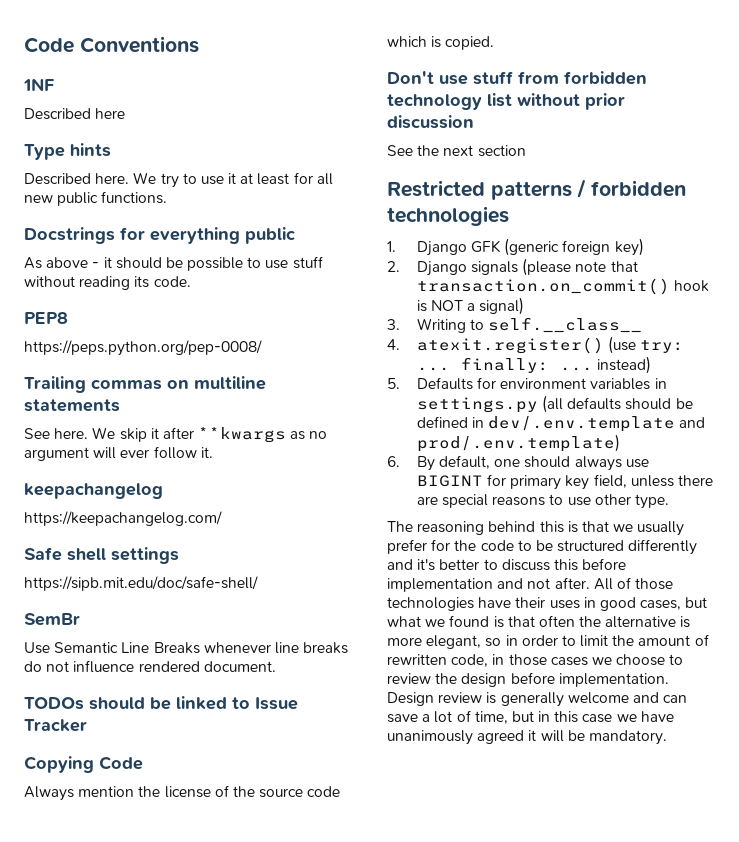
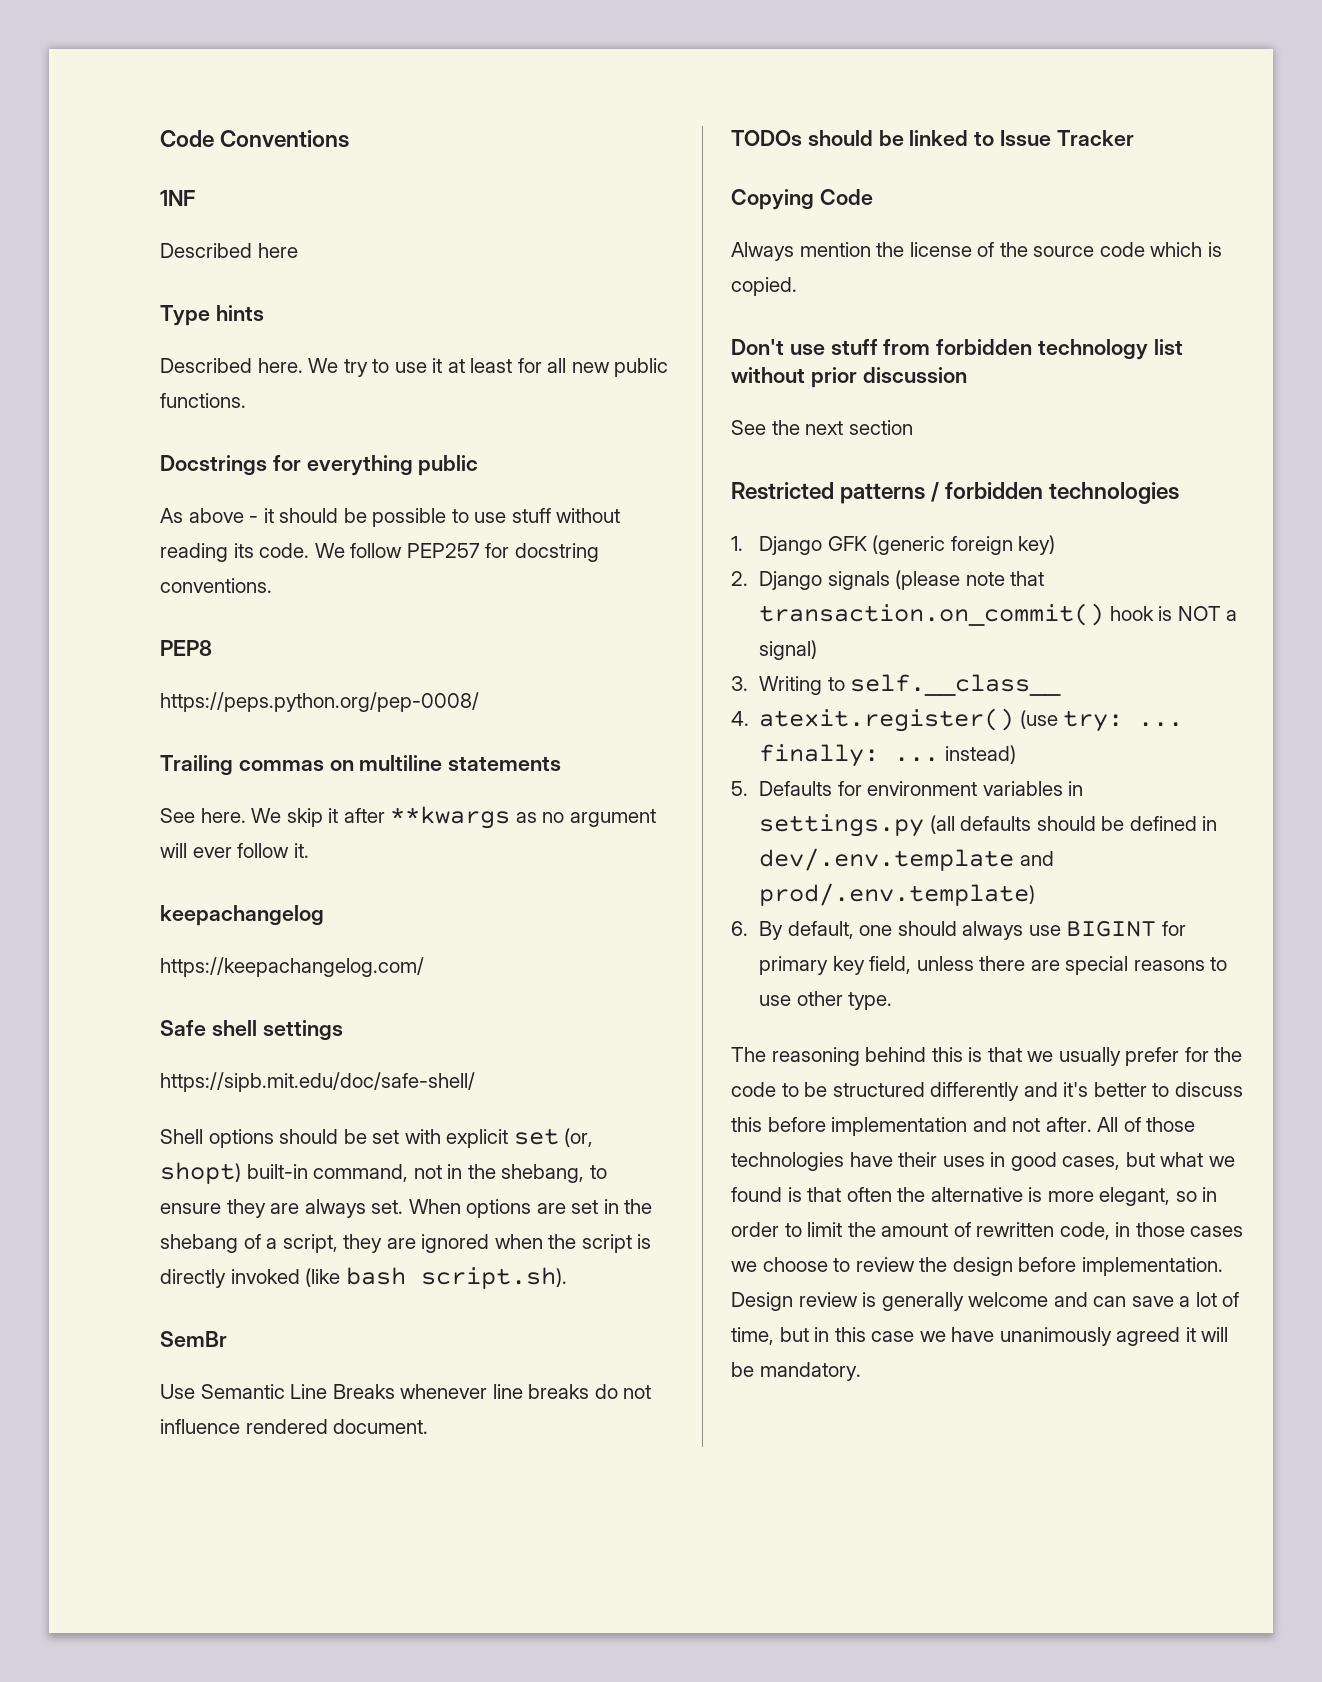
+ We follow PEP257 for docstring conventions.
+ Shell options should be set with explicit set (or, shopt) built-in command, not in the shebang, to ensure they are always set. When options are set in the shebang of a script, they are ignored when the script is directly invoked (like bash script.sh).

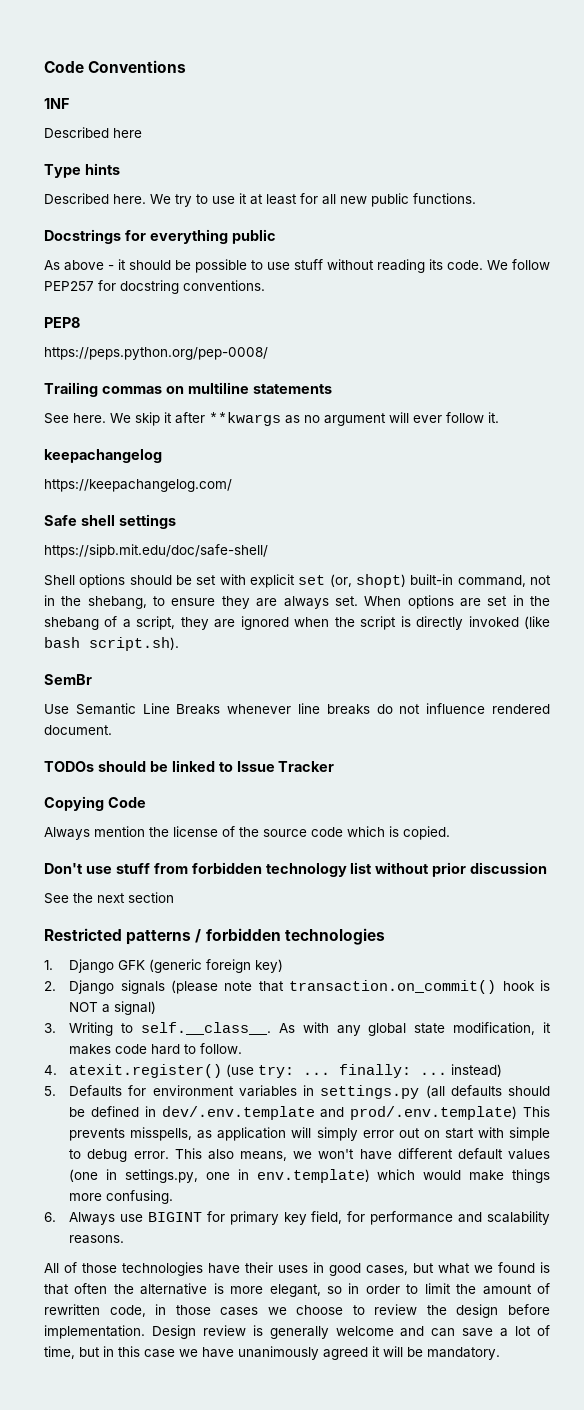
- 3. Writing to self.__class__
+ 3. Writing to self.__class__. As with any global state modification, it makes code hard to follow.
- 5. Defaults for environment variables in settings.py (all defaults should be defined in dev/.env.template and prod/.env.template)
- 6. By default, one should always use BIGINT for primary key field, unless there are special reasons to use other type.
- The reasoning behind this is that we usually prefer for the code to be structured differently and it's better to discuss this before implementation and not after. All of those technologies have their uses in good cases, but what we found is that often the alternative is more elegant, so in order to limit the amount of rewritten code, in those cases we choose to review the design before implementation.
+ 5. Defaults for environment variables in settings.py (all defaults should be defined in dev/.env.template and prod/.env.template) This prevents misspells, as application will simply error out on start with simple to debug error. This also means, we won't have different default values (one in settings.py, one in env.template) which would make things more confusing.
+ 6. Always use BIGINT for primary key field, for performance and scalability reasons.
+ All of those technologies have their uses in good cases, but what we found is that often the alternative is more elegant, so in order to limit the amount of rewritten code, in those cases we choose to review the design before implementation.

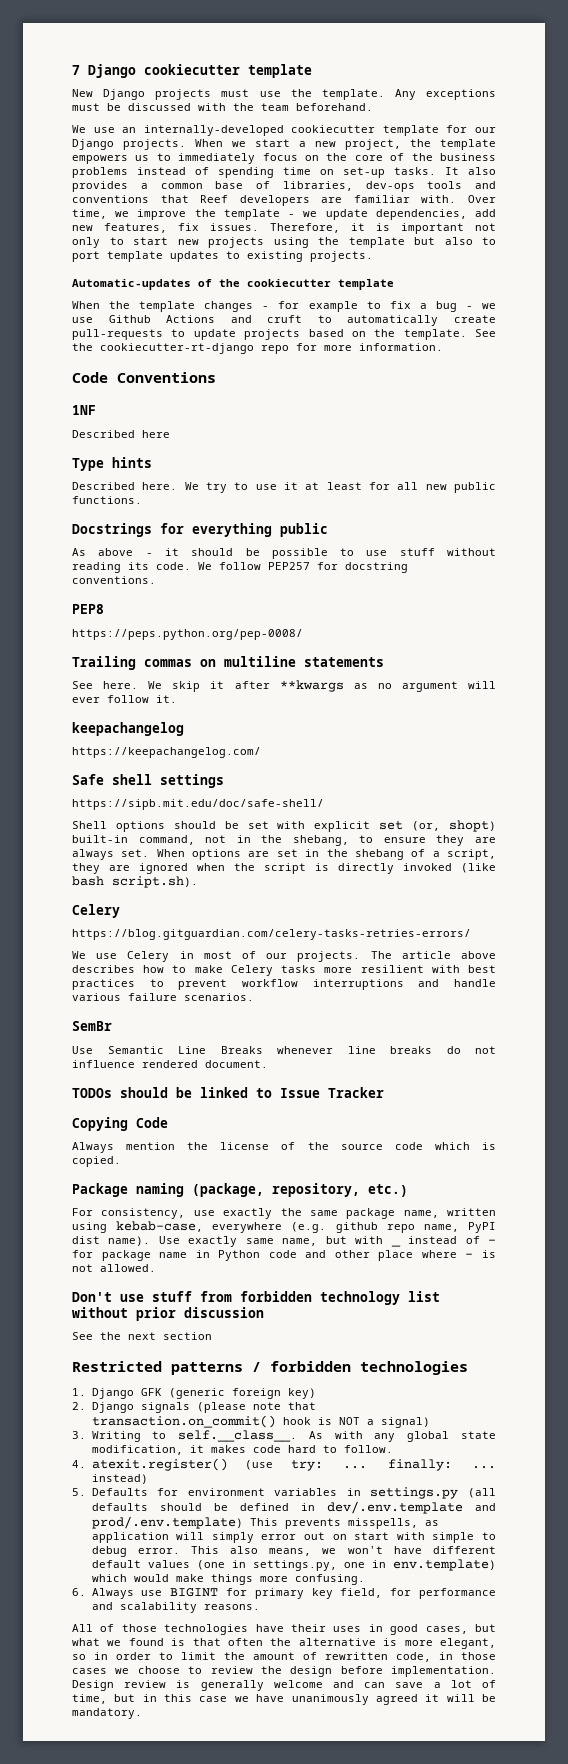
+ 7 Django cookiecutter template
+ New Django projects must use the template. Any exceptions must be discussed with the team beforehand.
+ We use an internally-developed cookiecutter template for our Django projects. When we start a new project, the template empowers us to immediately focus on the core of the business problems instead of spending time on set-up tasks. It also provides a common base of libraries, dev-ops tools and conventions that Reef developers are familiar with. Over time, we improve the template - we update dependencies, add new features, fix issues. Therefore, it is important not only to start new projects using the template but also to port template updates to existing projects.
+ Automatic-updates of the cookiecutter template
+ When the template changes - for example to fix a bug - we use Github Actions and cruft to automatically create pull-requests to update projects based on the template. See the cookiecutter-rt-django repo for more information.
  When options are set in the shebang of a script, they are ignored when the script is directly invoked (like bash script.sh).
+ Celery
+ https://blog.gitguardian.com/celery-tasks-retries-errors/
+ We use Celery in most of our projects. The article above describes how to make Celery tasks more resilient with best practices to prevent workflow interruptions and handle various failure scenarios.
+ Package naming (package, repository, etc.)
+ For consistency, use exactly the same package name, written using kebab-case, everywhere (e.g. github repo name, PyPI dist name). Use exactly same name, but with _ instead of - for package name in Python code and other place where - is not allowed.

